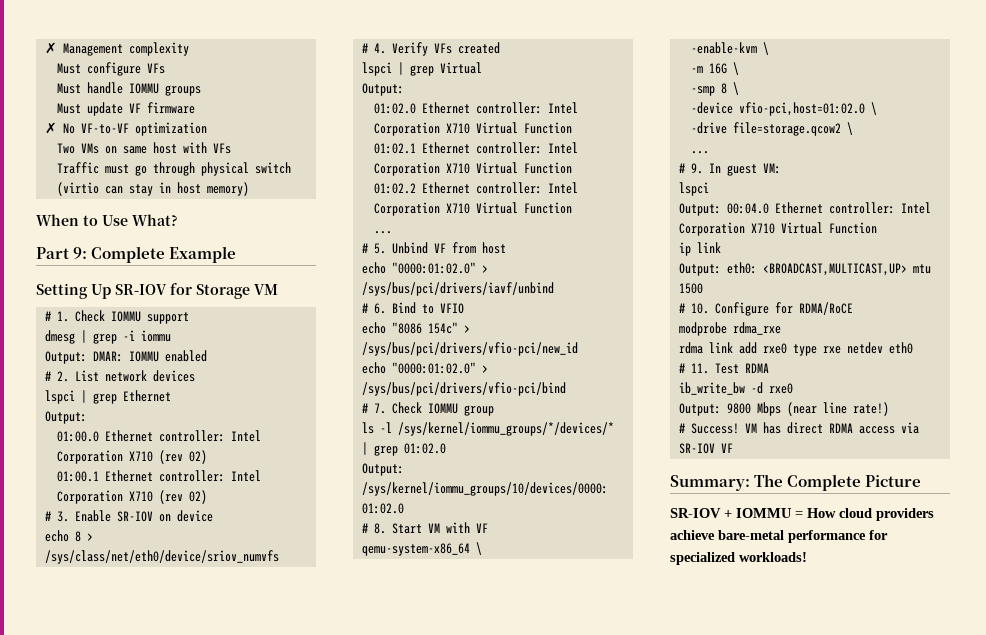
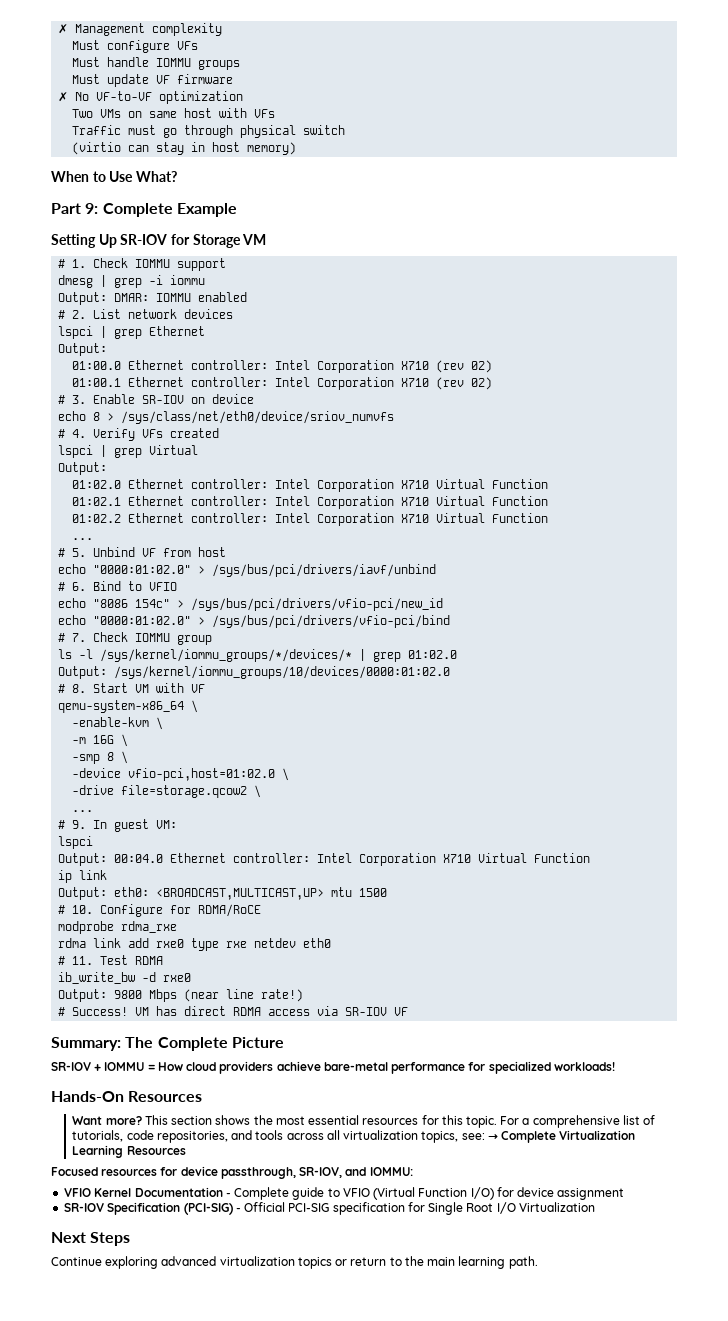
+ Hands-On Resources
+ Want more? This section shows the most essential resources for this topic. For a comprehensive list of tutorials, code repositories, and tools across all virtualization topics, see: → Complete Virtualization Learning Resources
+ Focused resources for device passthrough, SR-IOV, and IOMMU:
+ VFIO Kernel Documentation - Complete guide to VFIO (Virtual Function I/O) for device assignment
+ SR-IOV Specification (PCI-SIG) - Official PCI-SIG specification for Single Root I/O Virtualization
+ Next Steps
+ Continue exploring advanced virtualization topics or return to the main learning path.

